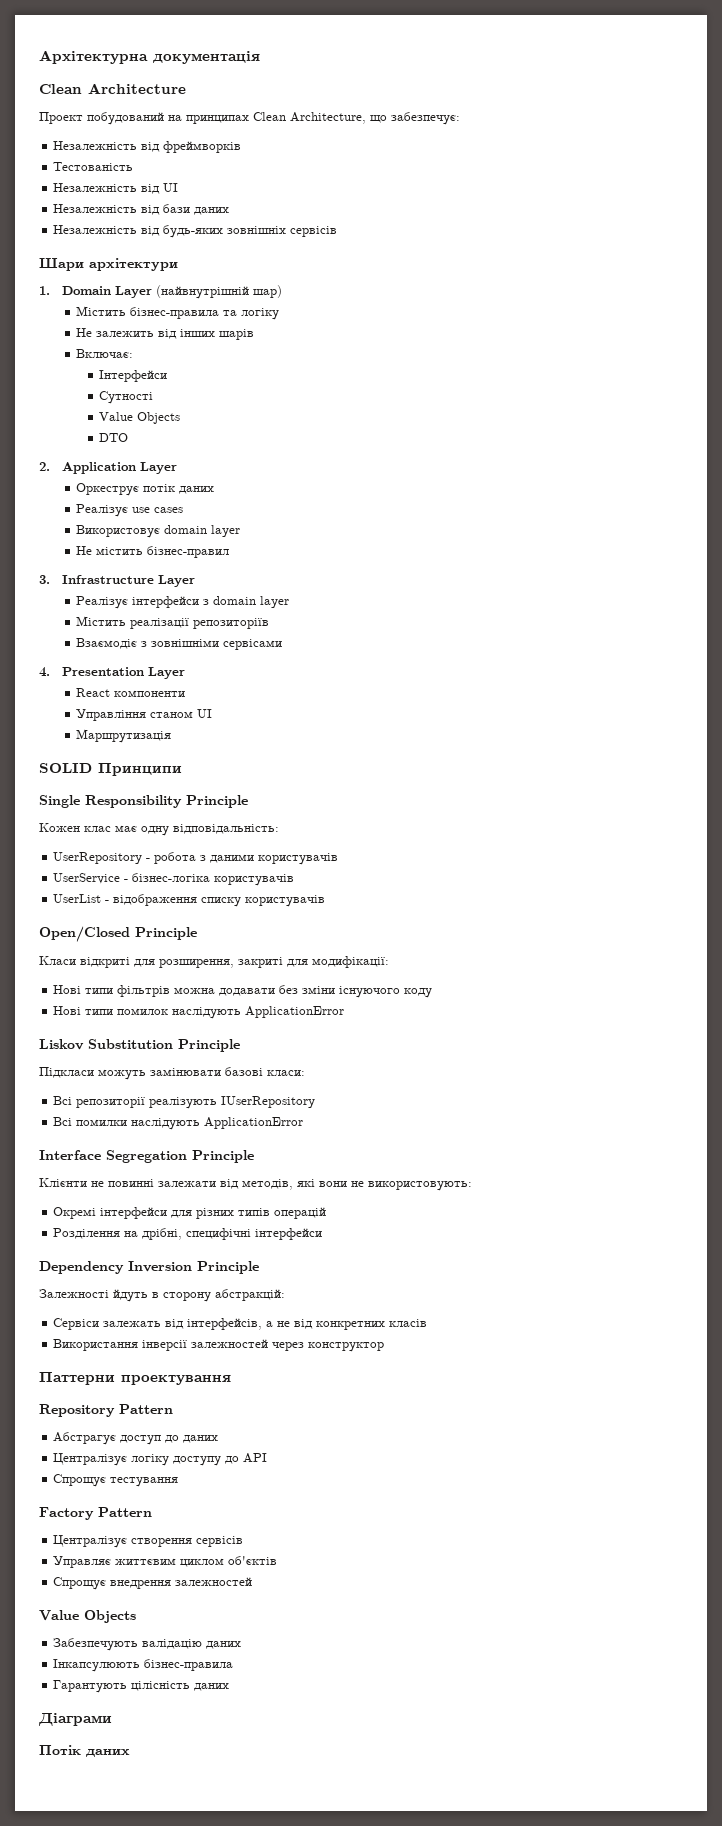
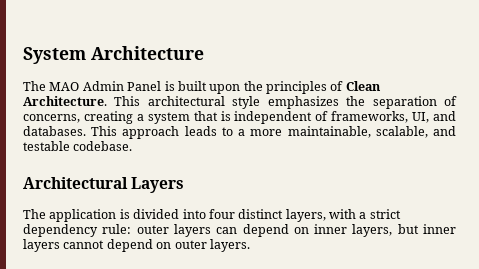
- Архітектурна документація
- Clean Architecture
- Проект побудований на принципах Clean Architecture, що забезпечує:
- Незалежність від фреймворків
- Тестованість
- Незалежність від UI
- Незалежність від бази даних
- Незалежність від будь-яких зовнішніх сервісів
- Шари архітектури
- 1. Domain Layer (найвнутрішній шар)
- Містить бізнес-правила та логіку
- Не залежить від інших шарів
- Включає:
- Інтерфейси
- Сутності
- Value Objects
- DTO
- 2. Application Layer
- Оркеструє потік даних
- Реалізує use cases
- Використовує domain layer
- Не містить бізнес-правил
- 3. Infrastructure Layer
- Реалізує інтерфейси з domain layer
- Містить реалізації репозиторіїв
- Взаємодіє з зовнішніми сервісами
- 4. Presentation Layer
- React компоненти
- Управління станом UI
- Маршрутизація
- SOLID Принципи
- Single Responsibility Principle
- Кожен клас має одну відповідальність:
- UserRepository - робота з даними користувачів
- UserService - бізнес-логіка користувачів
- UserList - відображення списку користувачів
- Open/Closed Principle
- Класи відкриті для розширення, закриті для модифікації:
- Нові типи фільтрів можна додавати без зміни існуючого коду
- Нові типи помилок наслідують ApplicationError
- Liskov Substitution Principle
- Підкласи можуть замінювати базові класи:
- Всі репозиторії реалізують IUserRepository
- Всі помилки наслідують ApplicationError
- Interface Segregation Principle
- Клієнти не повинні залежати від методів, які вони не використовують:
- Окремі інтерфейси для різних типів операцій
- Розділення на дрібні, специфічні інтерфейси
- Dependency Inversion Principle
- Залежності йдуть в сторону абстракцій:
- Сервіси залежать від інтерфейсів, а не від конкретних класів
- Використання інверсії залежностей через конструктор
- Паттерни проектування
- Repository Pattern
- Абстрагує доступ до даних
- Централізує логіку доступу до API
- Спрощує тестування
- Factory Pattern
- Централізує створення сервісів
- Управляє життєвим циклом об'єктів
- Спрощує внедрення залежностей
- Value Objects
- Забезпечують валідацію даних
- Інкапсулюють бізнес-правила
- Гарантують цілісність даних
- Діаграми
- Потік даних
+ System Architecture
+ The MAO Admin Panel is built upon the principles of Clean Architecture. This architectural style emphasizes the separation of concerns, creating a system that is independent of frameworks, UI, and databases. This approach leads to a more maintainable, scalable, and testable codebase.
+ Architectural Layers
+ The application is divided into four distinct layers, with a strict dependency rule: outer layers can depend on inner layers, but inner layers cannot depend on outer layers.

